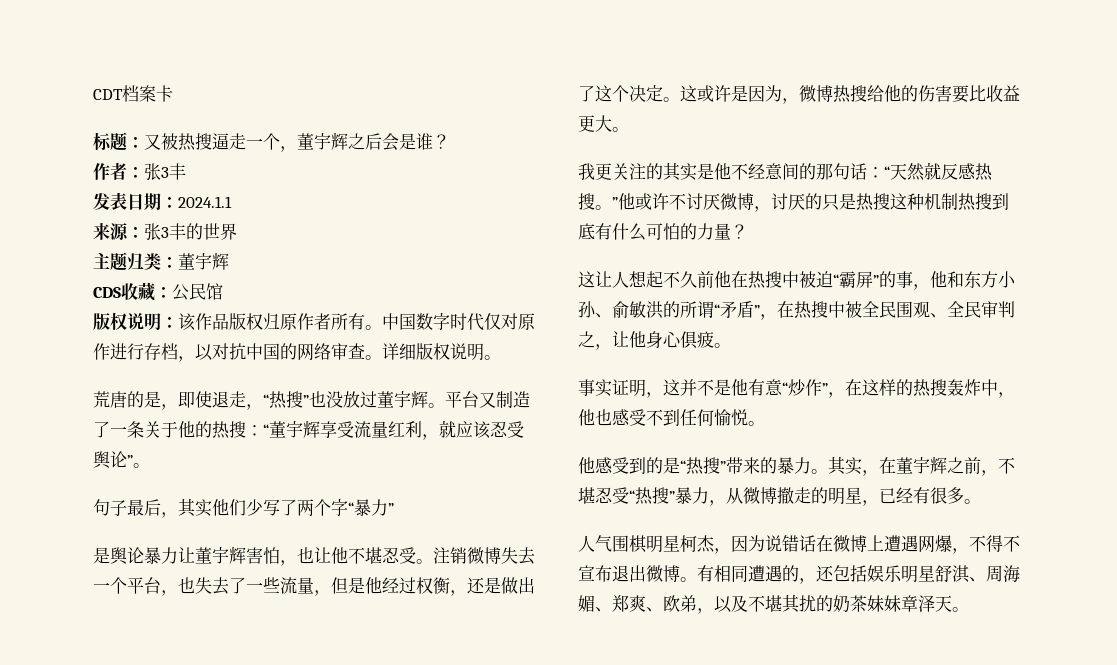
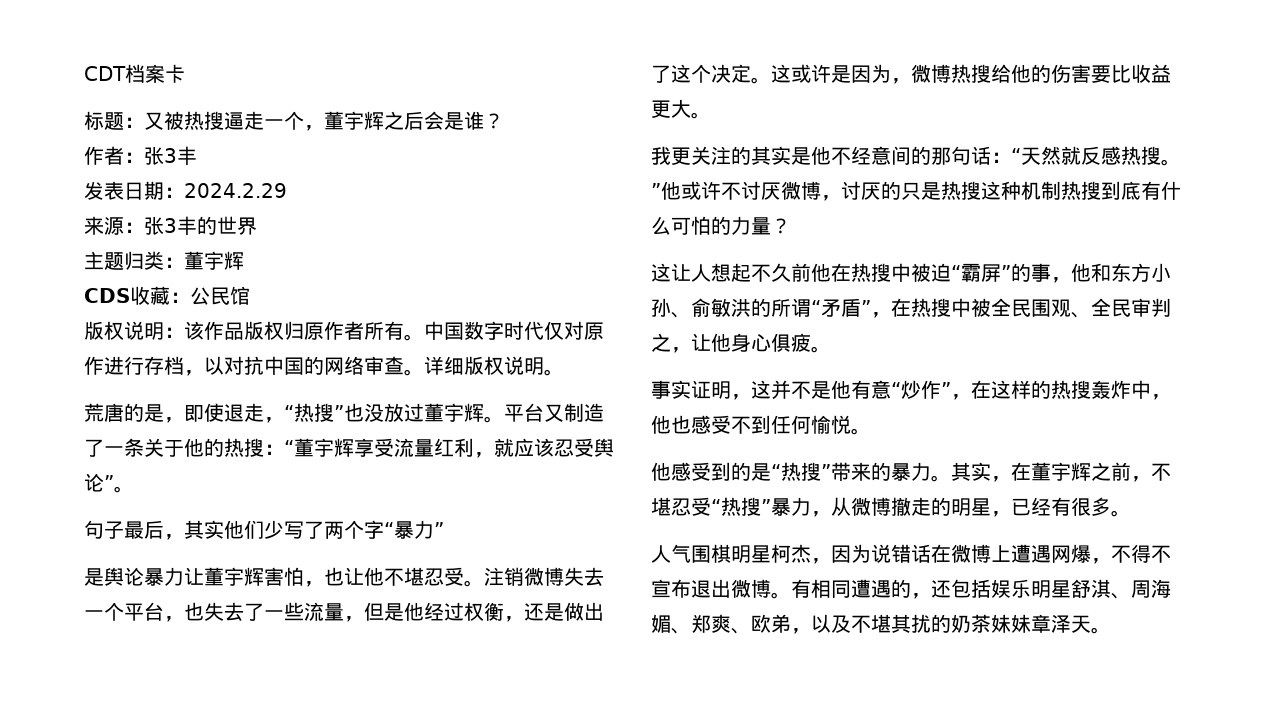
- 发表日期：2024.1.1
+ 发表日期：2024.2.29

